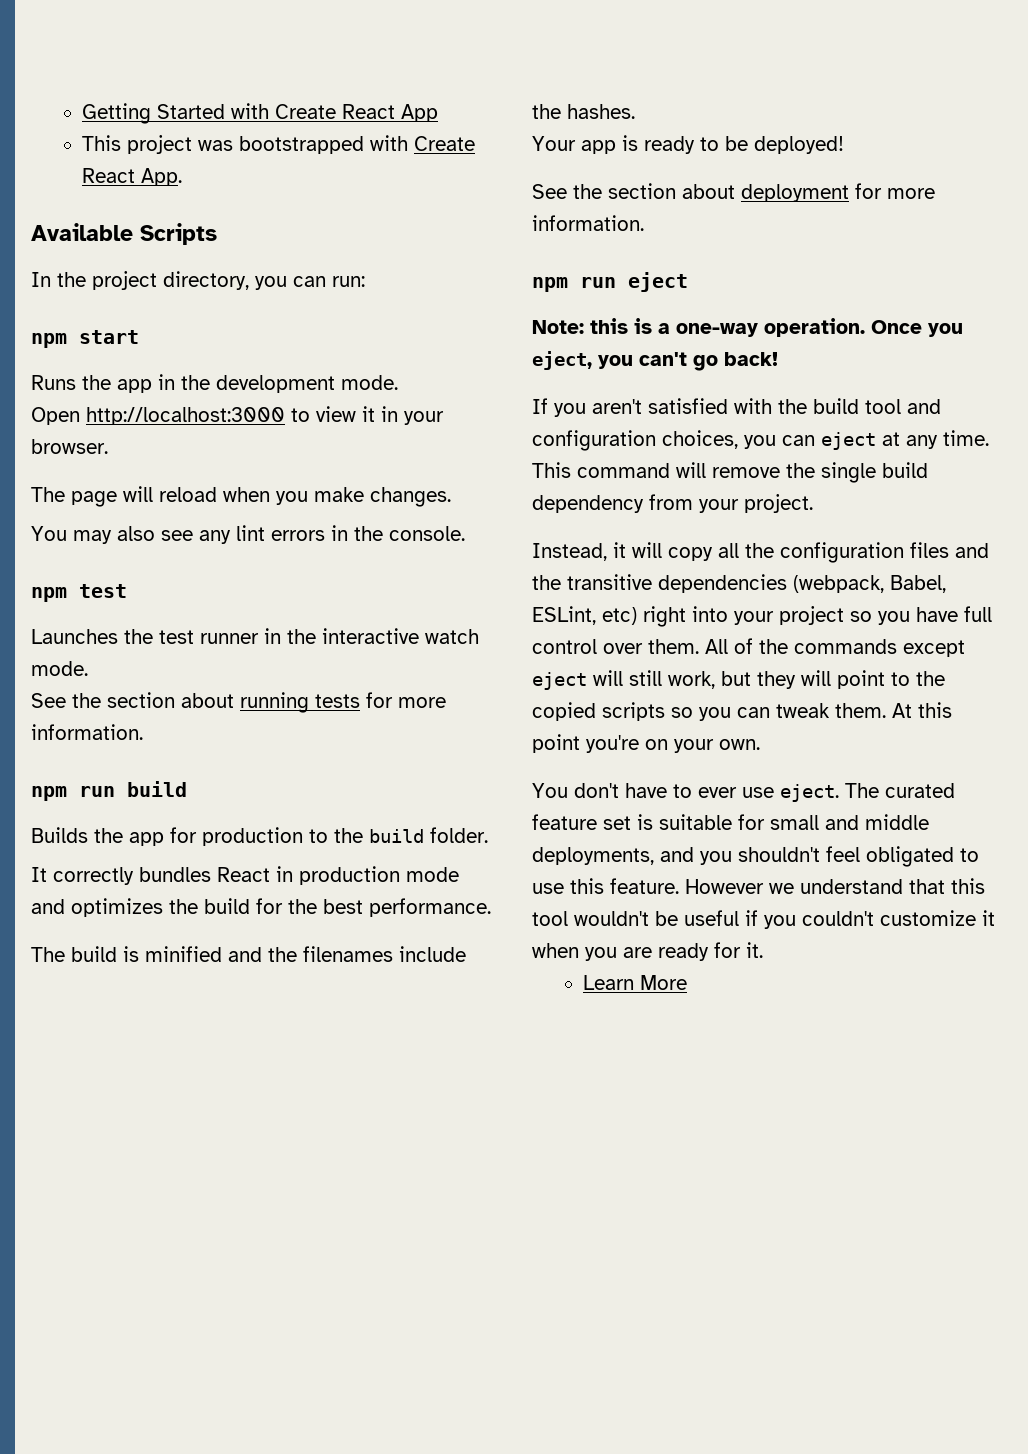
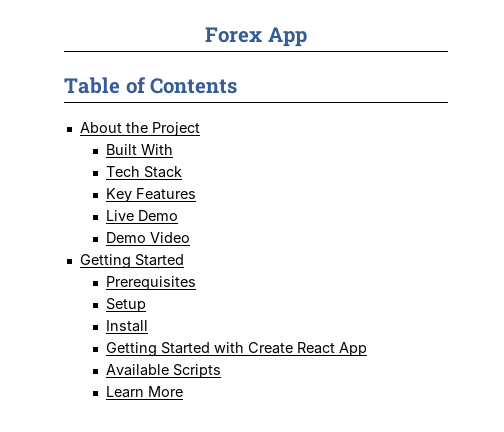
+ Forex App
+ Table of Contents
+ About the Project
+ Built With
+ Tech Stack
+ Key Features
+ Live Demo
+ Demo Video
+ Getting Started
+ Prerequisites
+ Setup
+ Install
- This project was bootstrapped with Create React App.
  Available Scripts
- In the project directory, you can run:
- npm start
- Runs the app in the development mode.
- Open http://localhost:3000 to view it in your browser.
- The page will reload when you make changes.
- You may also see any lint errors in the console.
- npm test
- Launches the test runner in the interactive watch mode.
- See the section about running tests for more information.
- npm run build
- Builds the app for production to the build folder.
- It correctly bundles React in production mode and optimizes the build for the best performance.
- The build is minified and the filenames include the hashes.
- Your app is ready to be deployed!
- See the section about deployment for more information.
- npm run eject
- Note: this is a one-way operation. Once you eject, you can't go back!
- If you aren't satisfied with the build tool and configuration choices, you can eject at any time. This command will remove the single build dependency from your project.
- Instead, it will copy all the configuration files and the transitive dependencies (webpack, Babel, ESLint, etc) right into your project so you have full control over them. All of the commands except eject will still work, but they will point to the copied scripts so you can tweak them. At this point you're on your own.
- You don't have to ever use eject. The curated feature set is suitable for small and middle deployments, and you shouldn't feel obligated to use this feature. However we understand that this tool wouldn't be useful if you couldn't customize it when you are ready for it.

